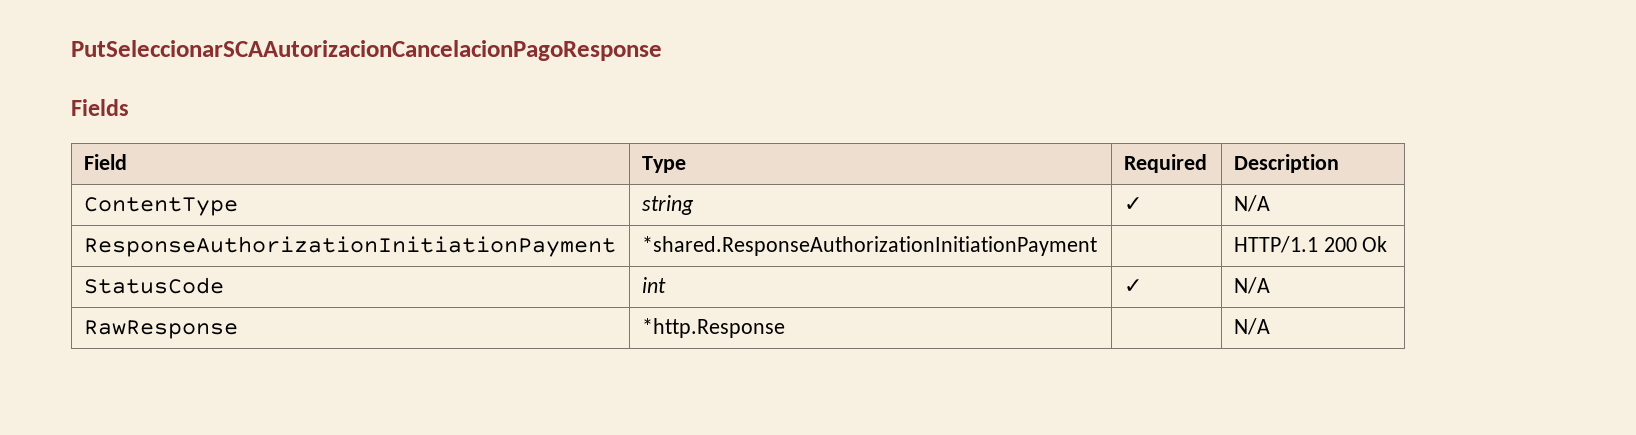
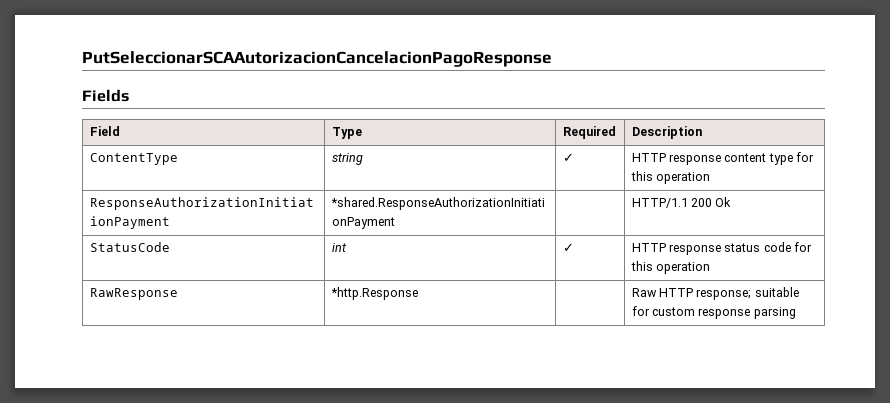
- ContentType | string | ✓ | N/A
+ ContentType | string | ✓ | HTTP response content type for this operation
- StatusCode | int | ✓ | N/A
- RawResponse | *http.Response | | N/A
+ StatusCode | int | ✓ | HTTP response status code for this operation
+ RawResponse | *http.Response | | Raw HTTP response; suitable for custom response parsing

